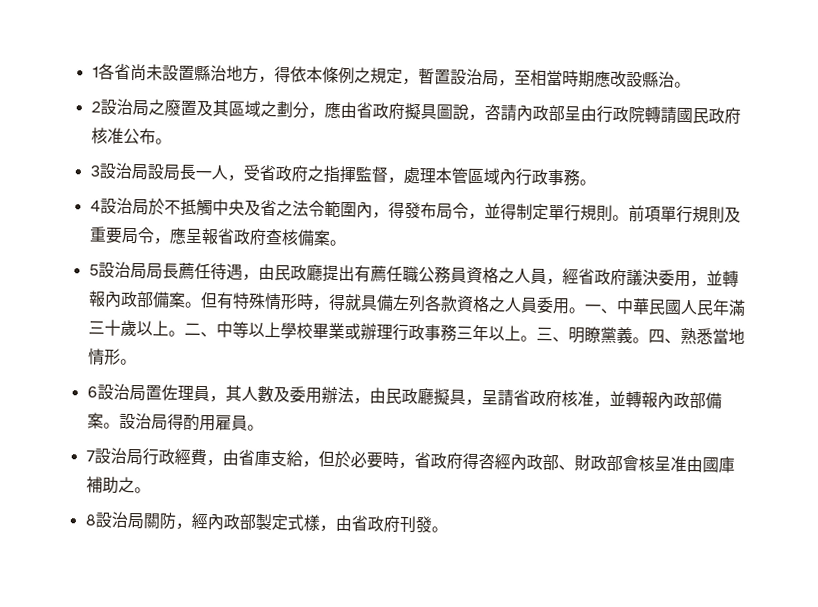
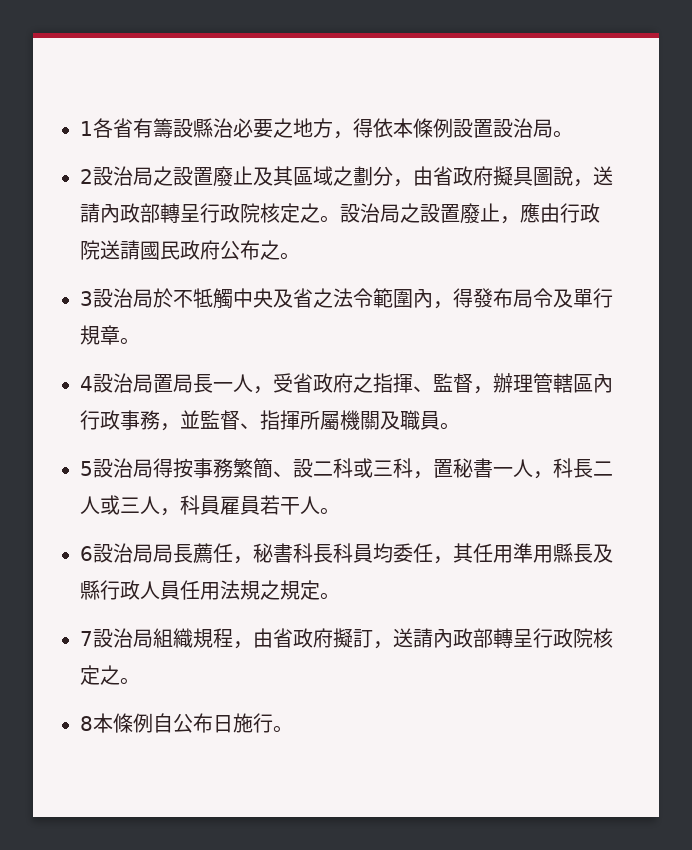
- 1各省尚未設置縣治地方，得依本條例之規定，暫置設治局，至相當時期應改設縣治。
+ 1各省有籌設縣治必要之地方，得依本條例設置設治局。
- 2設治局之廢置及其區域之劃分，應由省政府擬具圖說，咨請內政部呈由行政院轉請國民政府核准公布。
+ 2設治局之設置廢止及其區域之劃分，由省政府擬具圖說，送請內政部轉呈行政院核定之。設治局之設置廢止，應由行政院送請國民政府公布之。
- 3設治局設局長一人，受省政府之指揮監督，處理本管區域內行政事務。
- 4設治局於不抵觸中央及省之法令範圍內，得發布局令，並得制定單行規則。前項單行規則及重要局令，應呈報省政府查核備案。
- 5設治局局長薦任待遇，由民政廳提出有薦任職公務員資格之人員，經省政府議決委用，並轉報內政部備案。但有特殊情形時，得就具備左列各款資格之人員委用。一、中華民國人民年滿三十歲以上。二、中等以上學校畢業或辦理行政事務三年以上。三、明瞭黨義。四、熟悉當地情形。
- 6設治局置佐理員，其人數及委用辦法，由民政廳擬具，呈請省政府核准，並轉報內政部備案。設治局得酌用雇員。
- 7設治局行政經費，由省庫支給，但於必要時，省政府得咨經內政部、財政部會核呈准由國庫補助之。
- 8設治局關防，經內政部製定式樣，由省政府刊發。
+ 3設治局於不牴觸中央及省之法令範圍內，得發布局令及單行規章。
+ 4設治局置局長一人，受省政府之指揮、監督，辦理管轄區內行政事務，並監督、指揮所屬機關及職員。
+ 5設治局得按事務繁簡、設二科或三科，置秘書一人，科長二人或三人，科員雇員若干人。
+ 6設治局局長薦任，秘書科長科員均委任，其任用準用縣長及縣行政人員任用法規之規定。
+ 7設治局組織規程，由省政府擬訂，送請內政部轉呈行政院核定之。
+ 8本條例自公布日施行。

